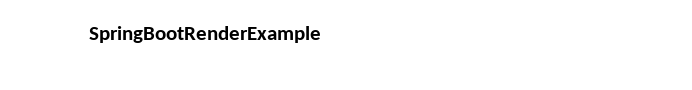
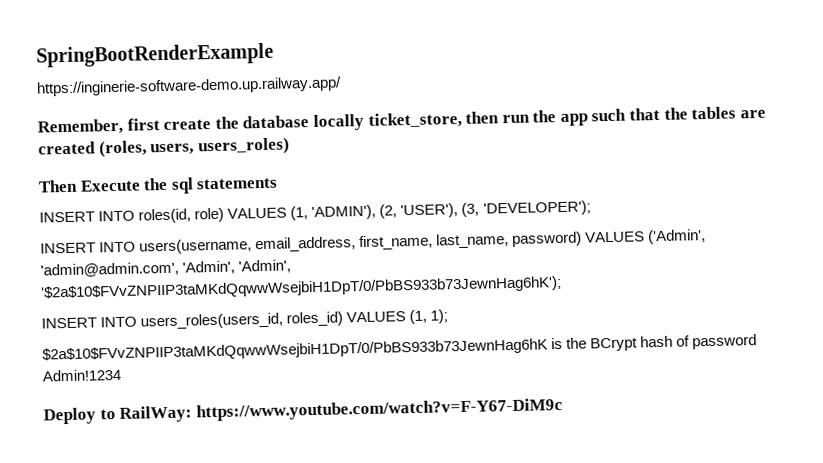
+ https://inginerie-software-demo.up.railway.app/
+ Remember, first create the database locally ticket_store, then run the app such that the tables are created (roles, users, users_roles)
+ Then Execute the sql statements
+ INSERT INTO roles(id, role) VALUES (1, 'ADMIN'), (2, 'USER'), (3, 'DEVELOPER');
+ INSERT INTO users(username, email_address, first_name, last_name, password) VALUES ('Admin', 'admin@admin.com', 'Admin', 'Admin', '$2a$10$FVvZNPIIP3taMKdQqwwWsejbiH1DpT/0/PbBS933b73JewnHag6hK');
+ INSERT INTO users_roles(users_id, roles_id) VALUES (1, 1);
+ $2a$10$FVvZNPIIP3taMKdQqwwWsejbiH1DpT/0/PbBS933b73JewnHag6hK is the BCrypt hash of password Admin!1234
+ Deploy to RailWay: https://www.youtube.com/watch?v=F-Y67-DiM9c

